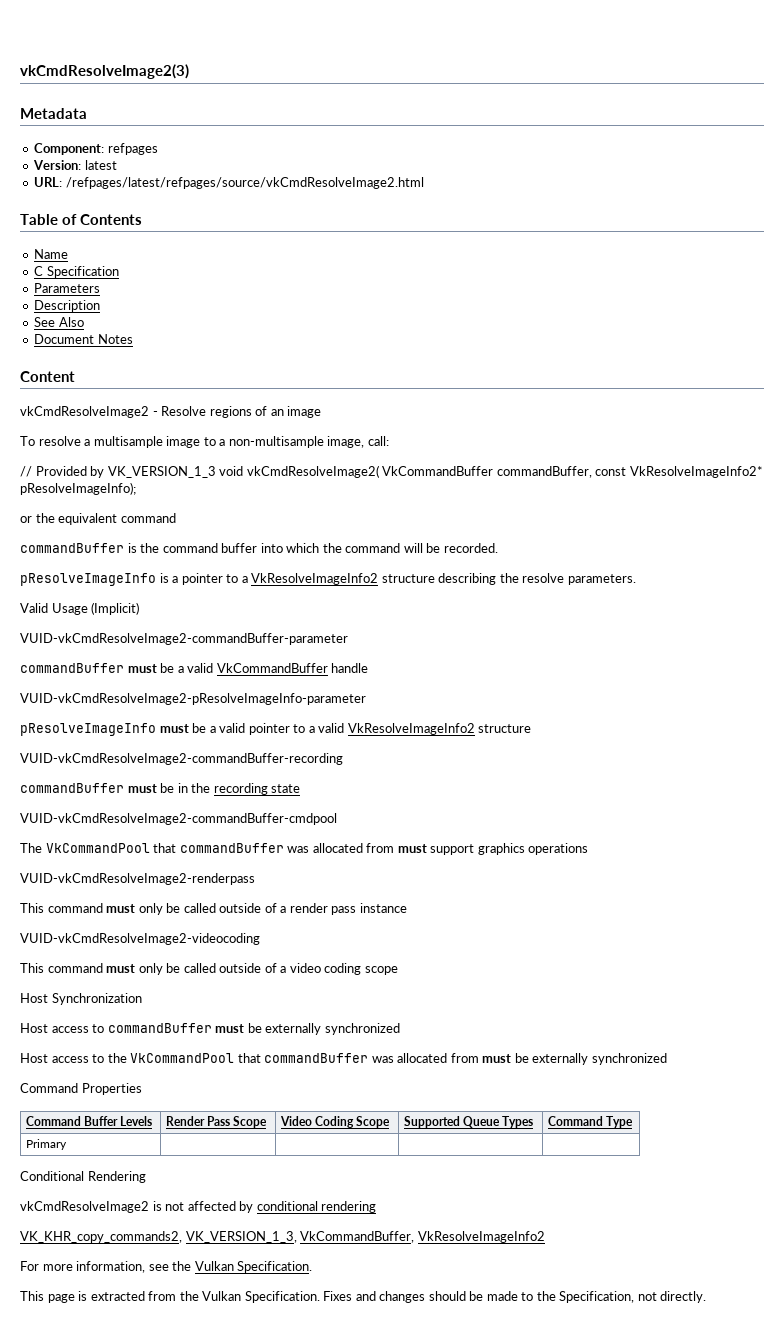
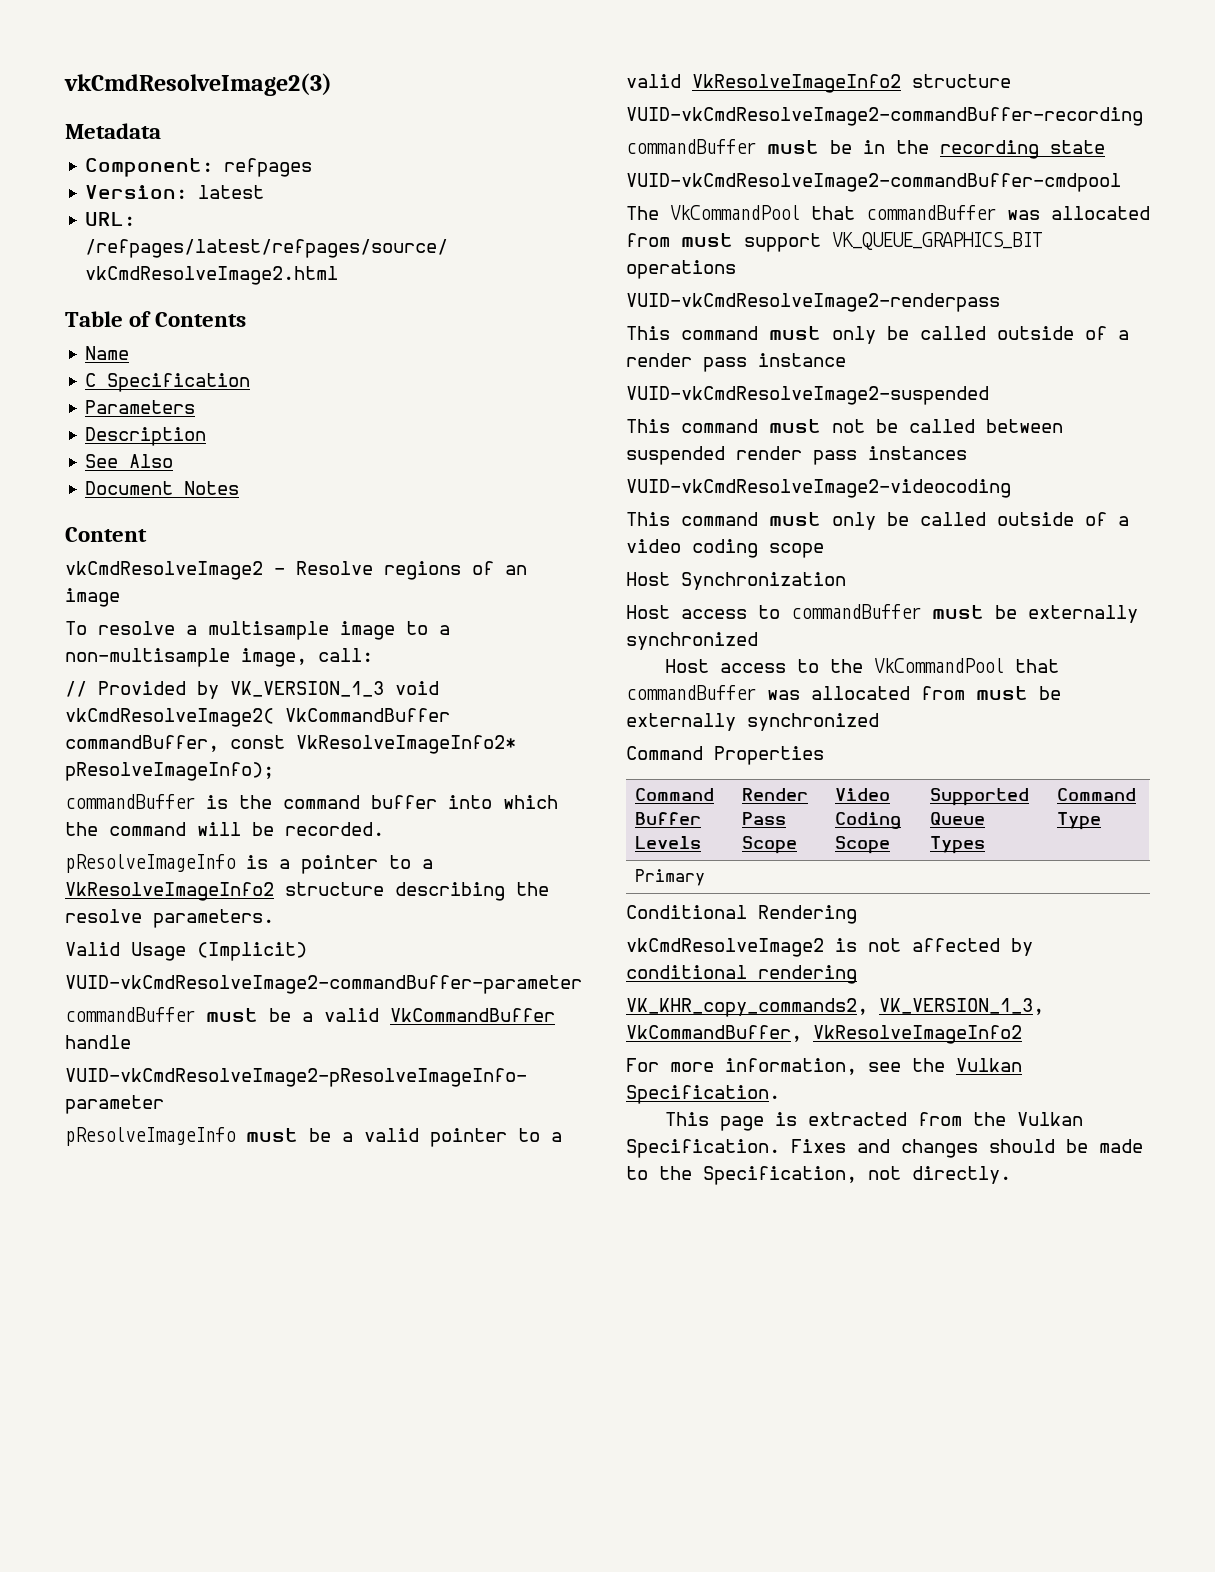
- or the equivalent command
- The VkCommandPool that commandBuffer was allocated from must support graphics operations
+ The VkCommandPool that commandBuffer was allocated from must support VK_QUEUE_GRAPHICS_BIT operations
+ VUID-vkCmdResolveImage2-suspended
+ This command must not be called between suspended render pass instances

